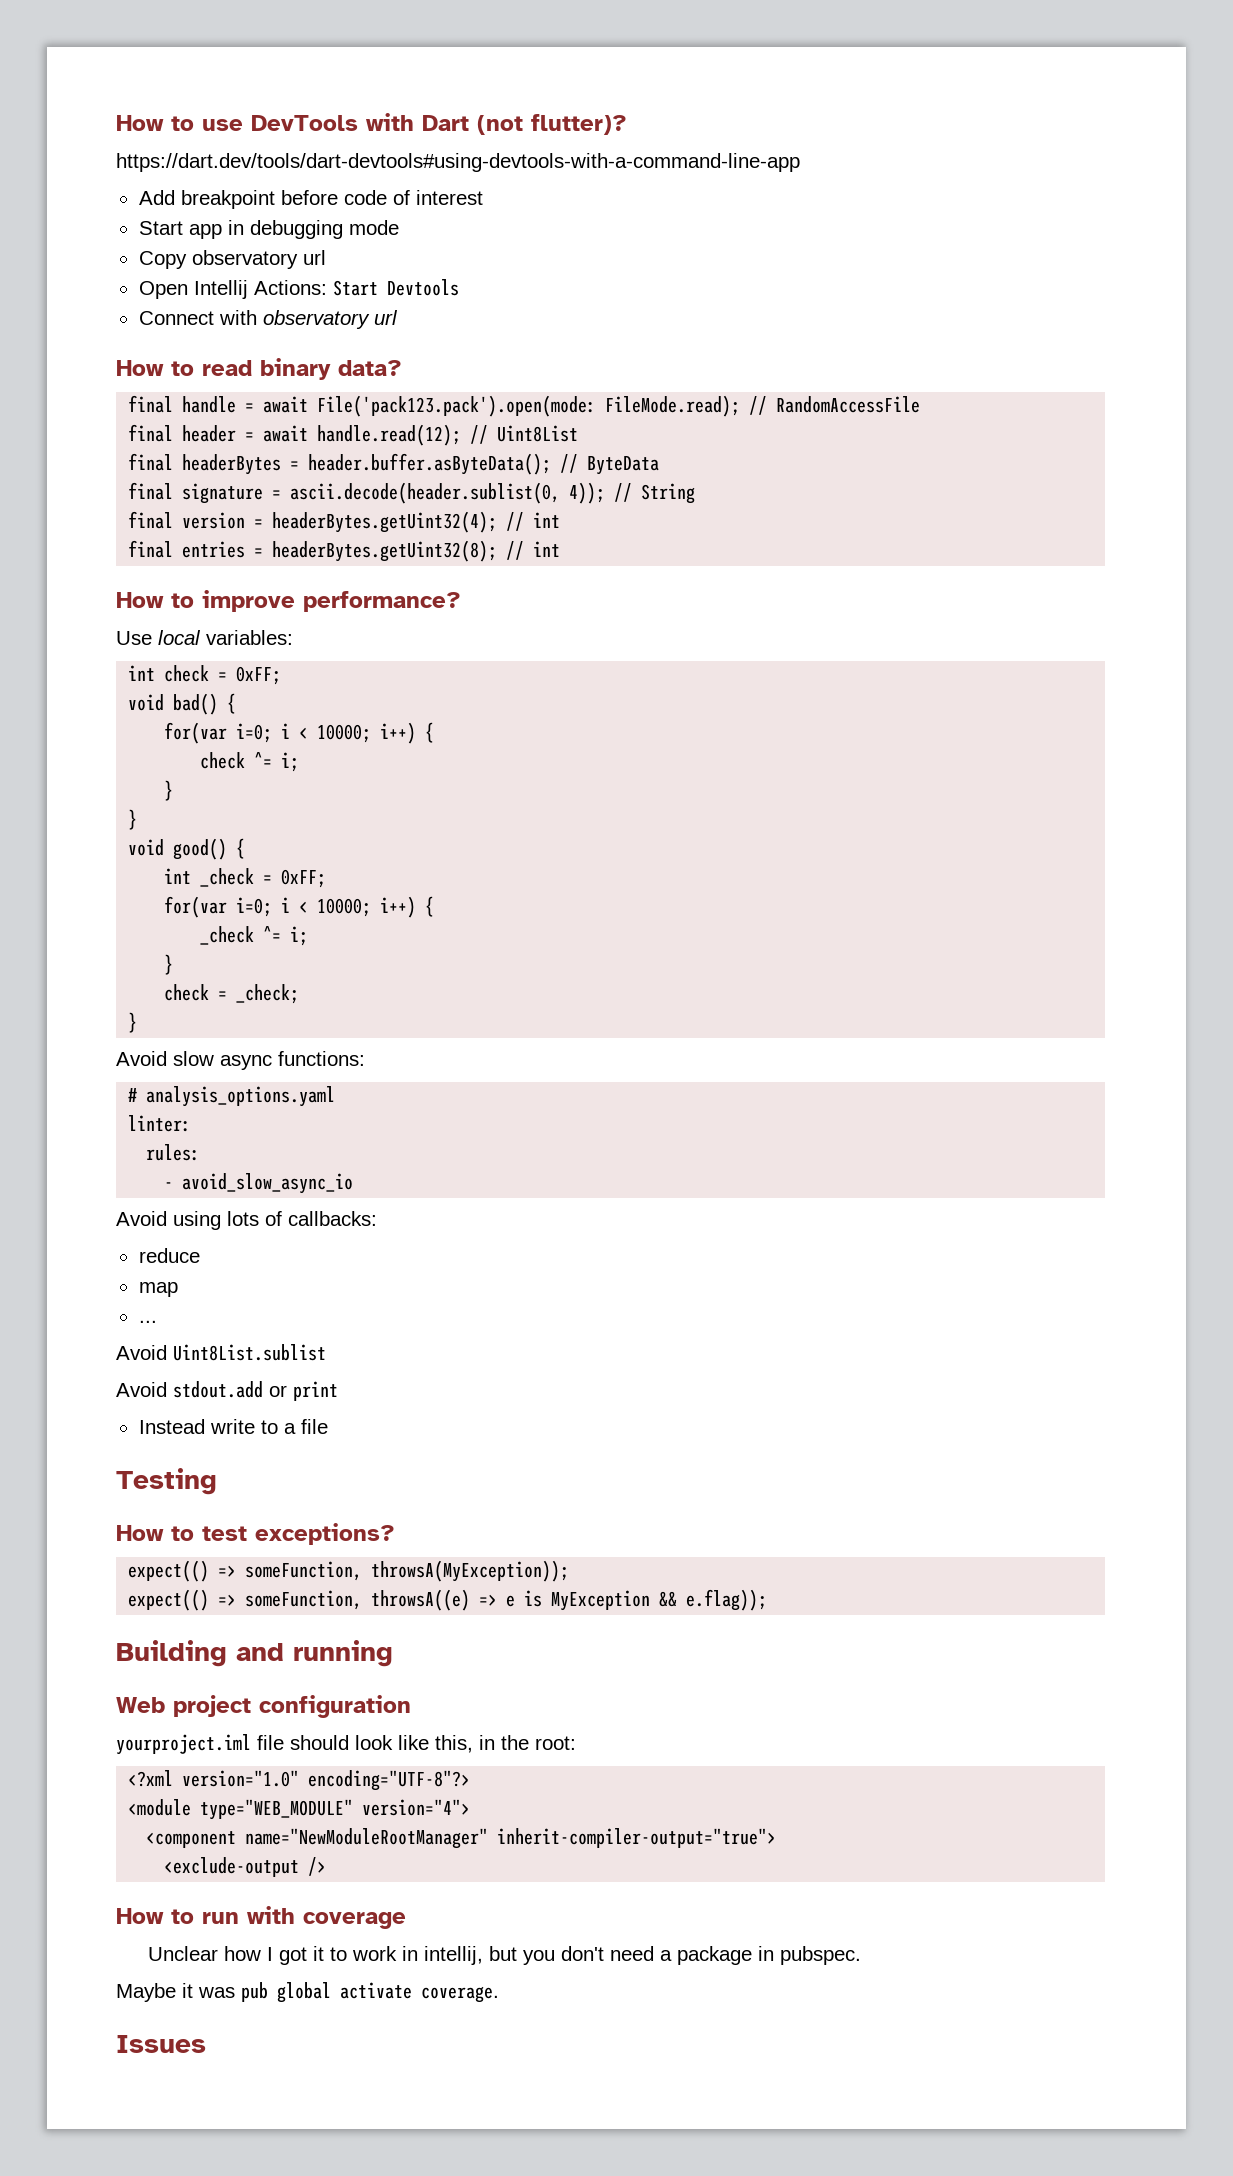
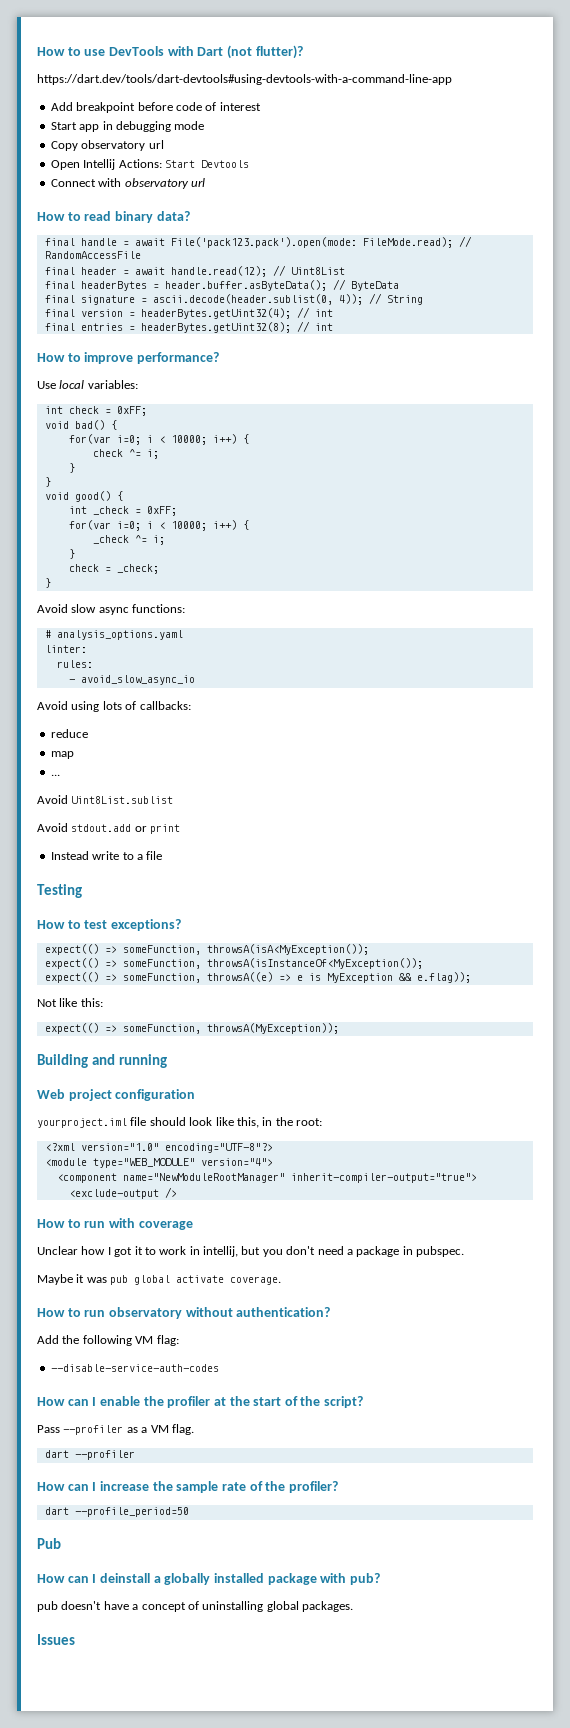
- expect(() => someFunction, throwsA(MyException));
+ expect(() => someFunction, throwsA(isA<MyException());
+ expect(() => someFunction, throwsA(isInstanceOf<MyException());
+ Not like this:
+ expect(() => someFunction, throwsA(MyException));
+ How to run observatory without authentication?
+ Add the following VM flag:
+ --disable-service-auth-codes
+ How can I enable the profiler at the start of the script?
+ Pass --profiler as a VM flag.
+ dart --profiler
+ How can I increase the sample rate of the profiler?
+ dart --profile_period=50
+ Pub
+ How can I deinstall a globally installed package with pub?
+ pub doesn't have a concept of uninstalling global packages.

